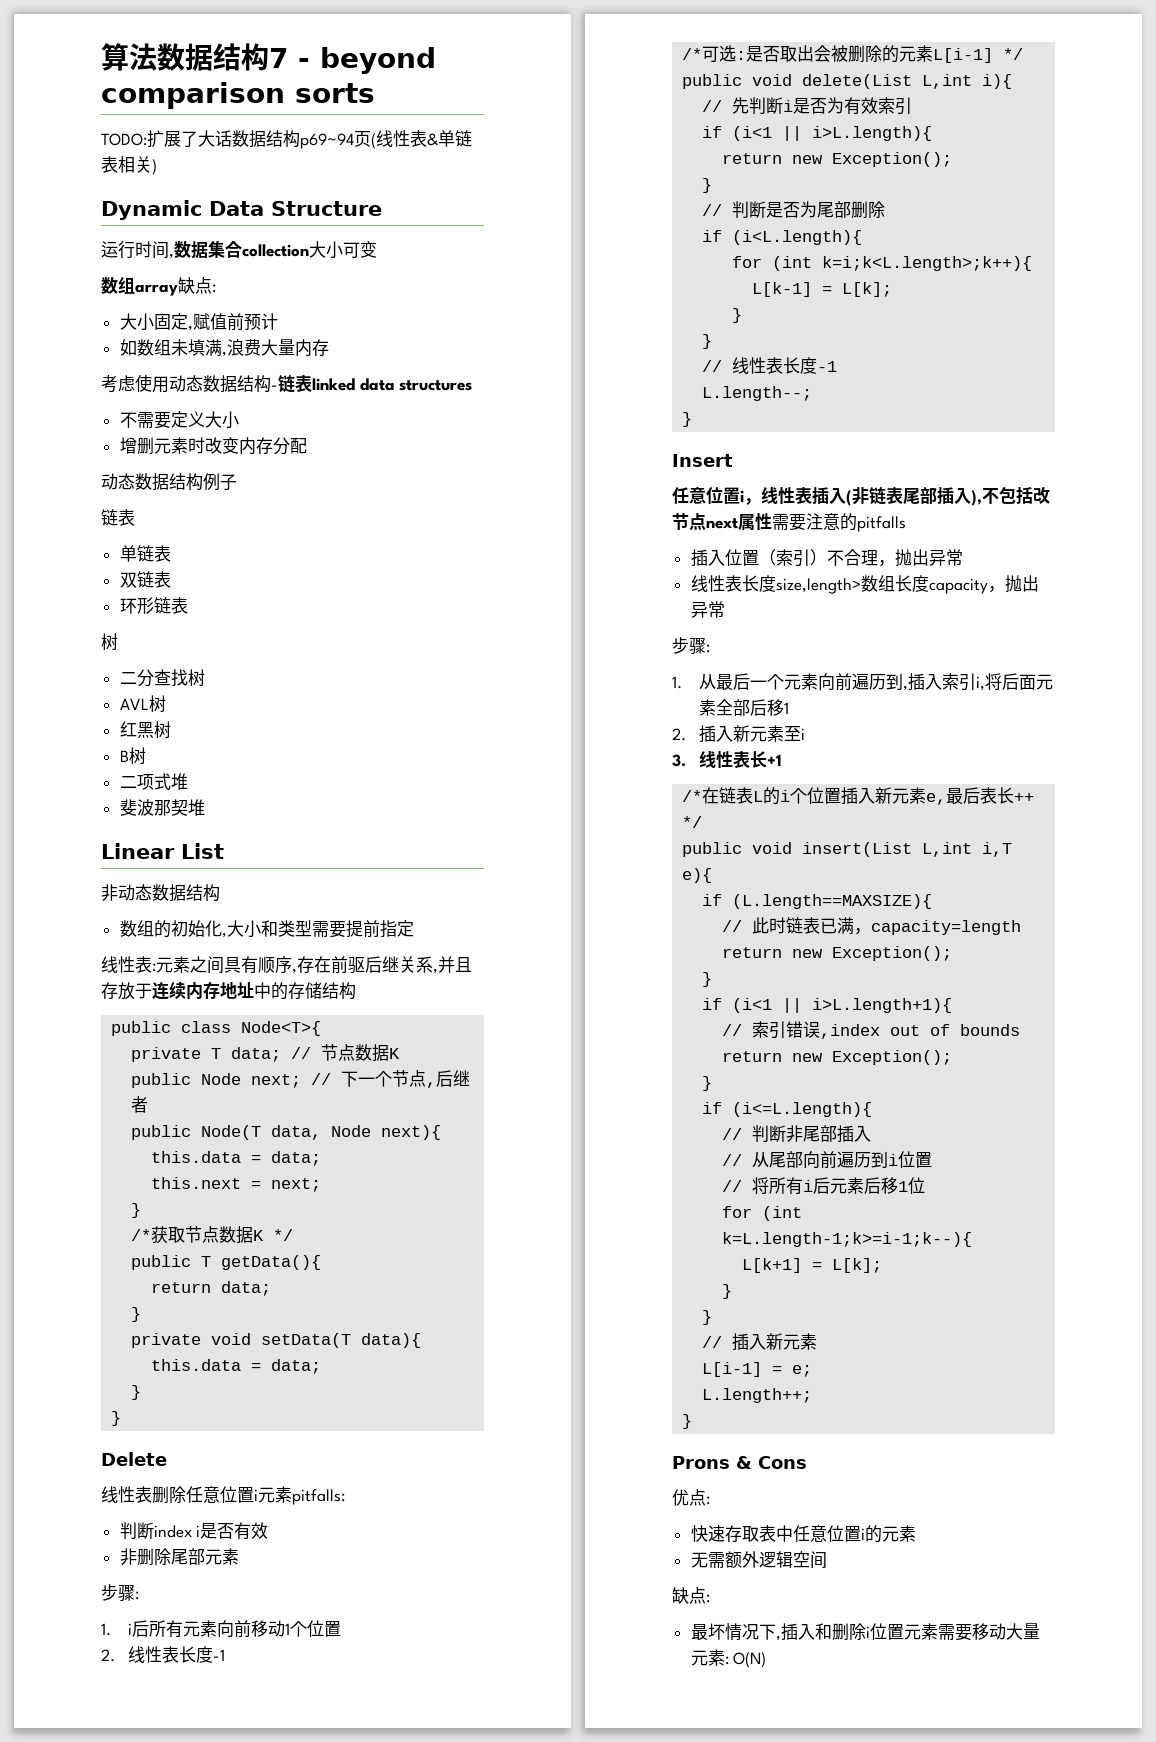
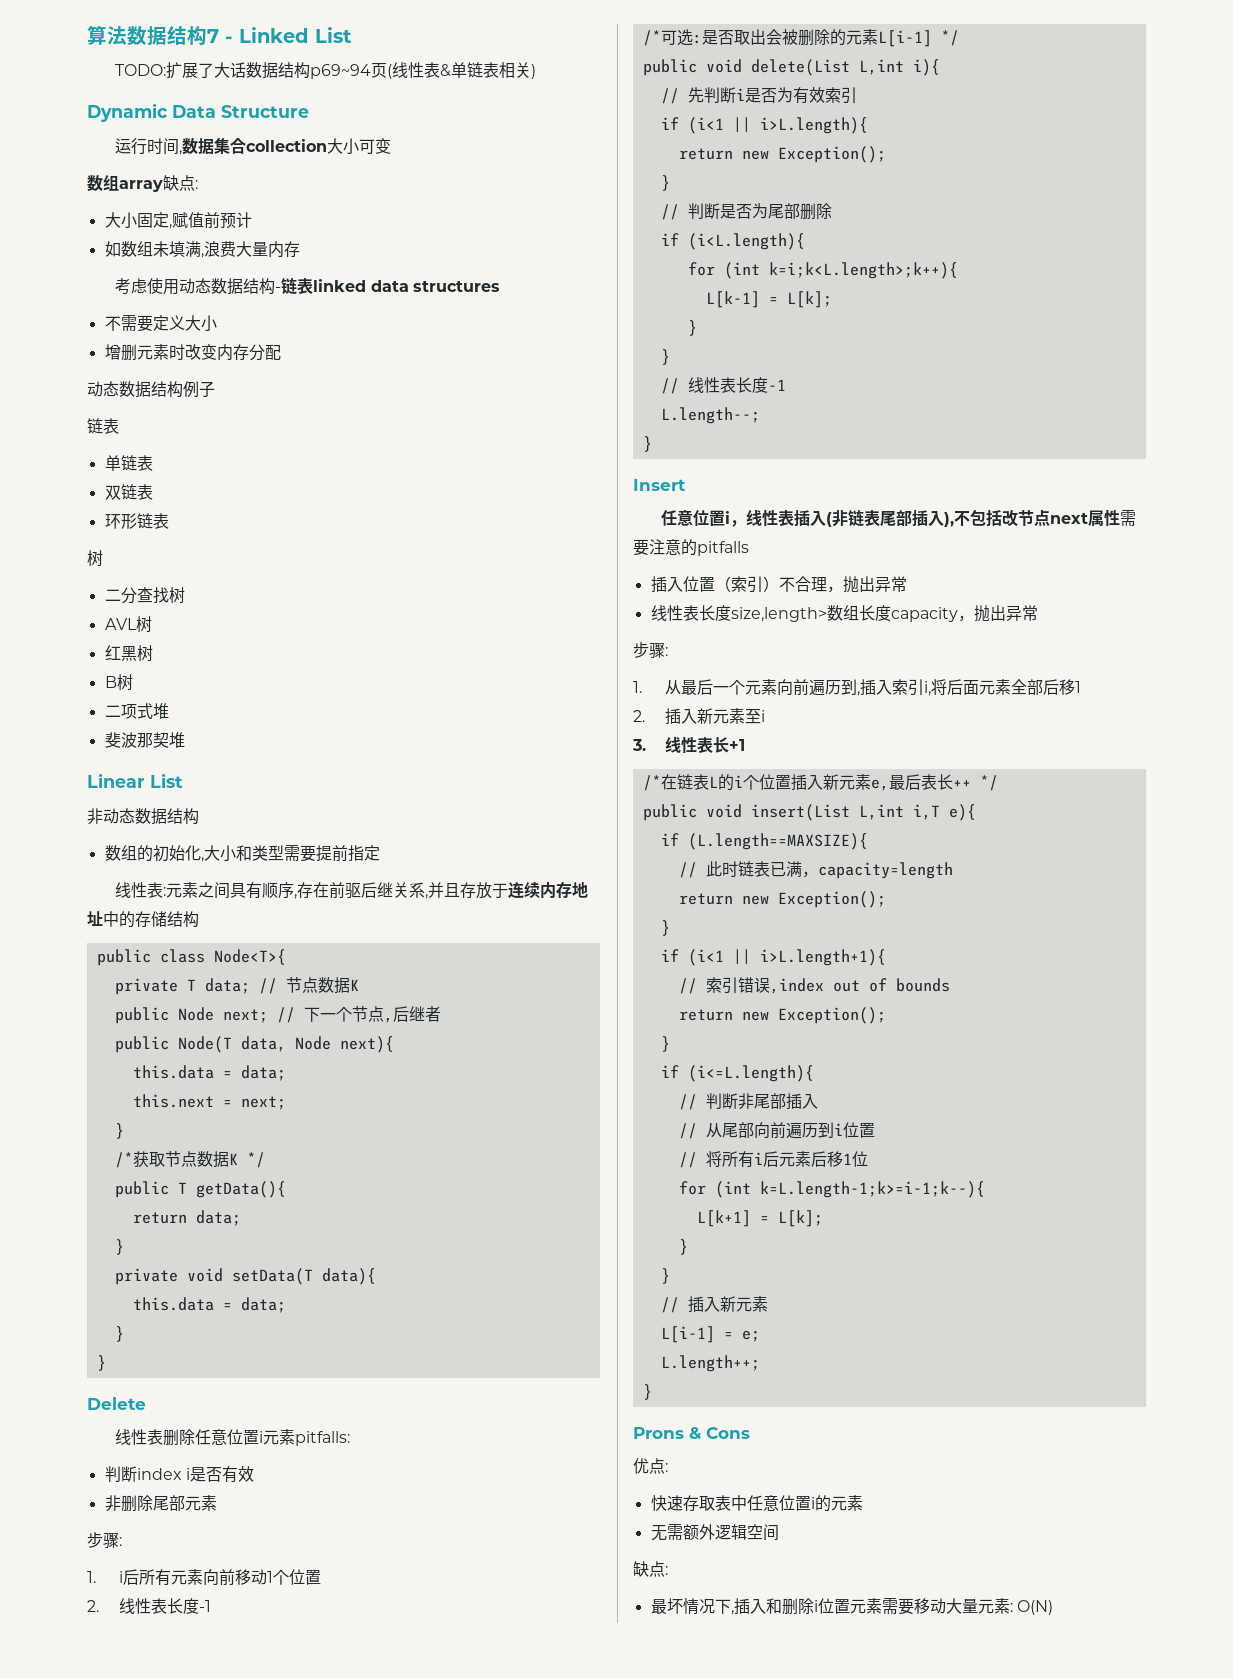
- 算法数据结构7 - beyond comparison sorts
+ 算法数据结构7 - Linked List

